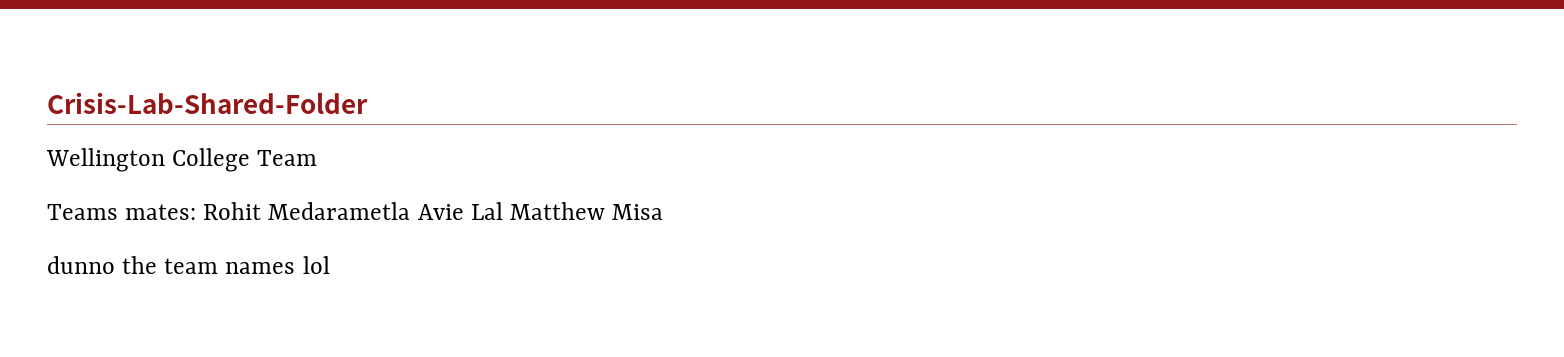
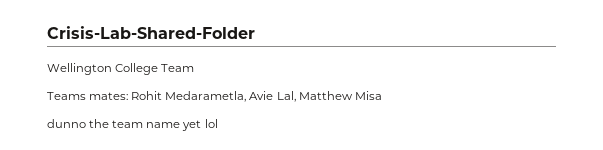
- Teams mates: Rohit Medarametla Avie Lal Matthew Misa
+ Teams mates: Rohit Medarametla, Avie Lal, Matthew Misa
- dunno the team names lol
+ dunno the team name yet lol

